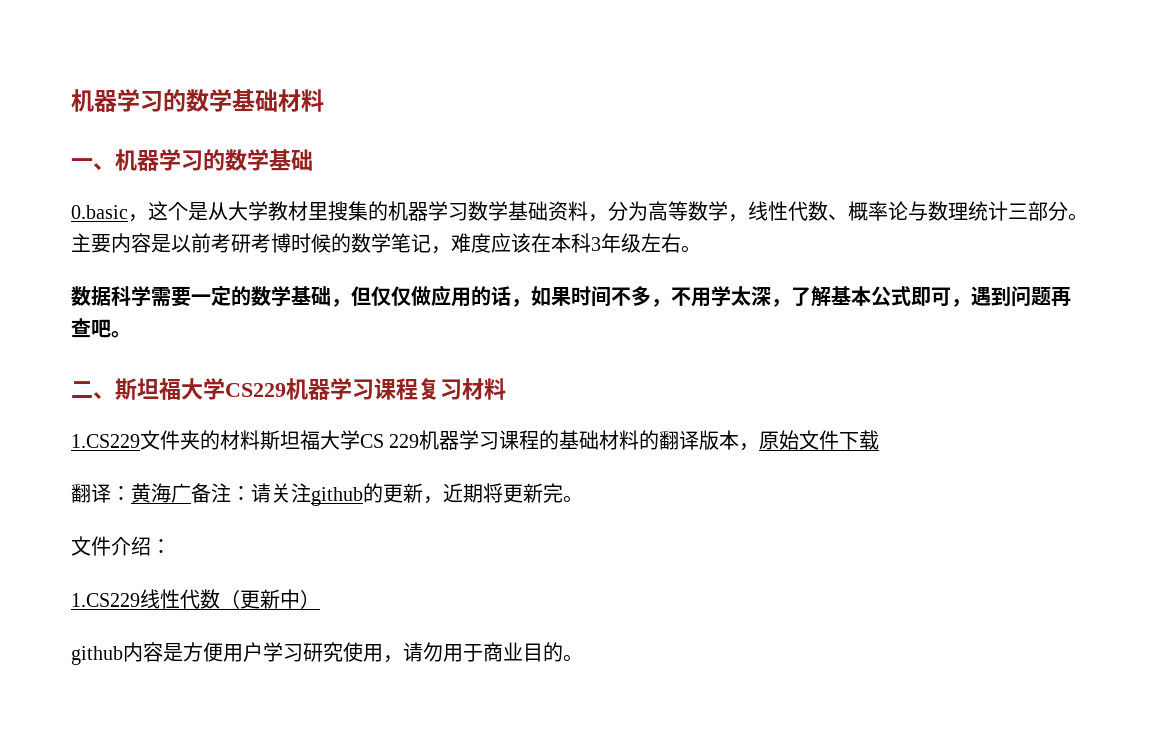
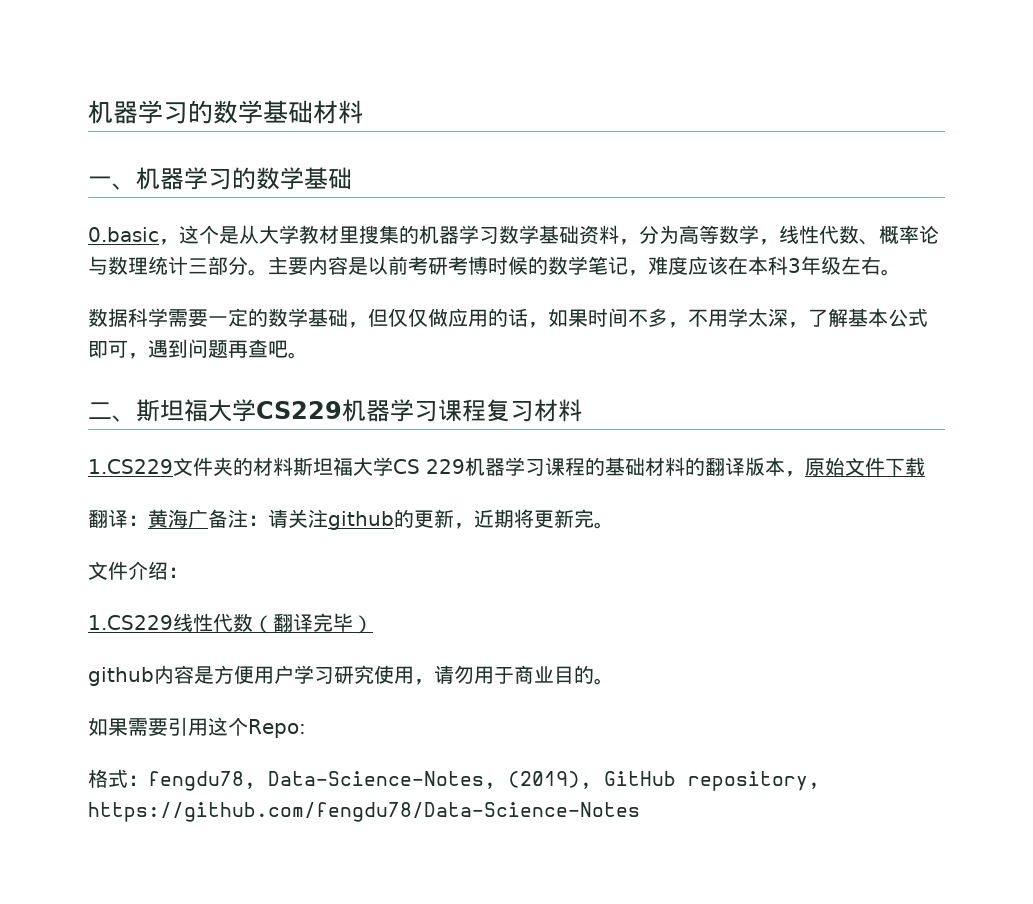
- 1.CS229线性代数（更新中）
+ 1.CS229线性代数（翻译完毕）
+ 如果需要引用这个Repo:
+ 格式：fengdu78, Data-Science-Notes, (2019), GitHub repository, https://github.com/fengdu78/Data-Science-Notes

